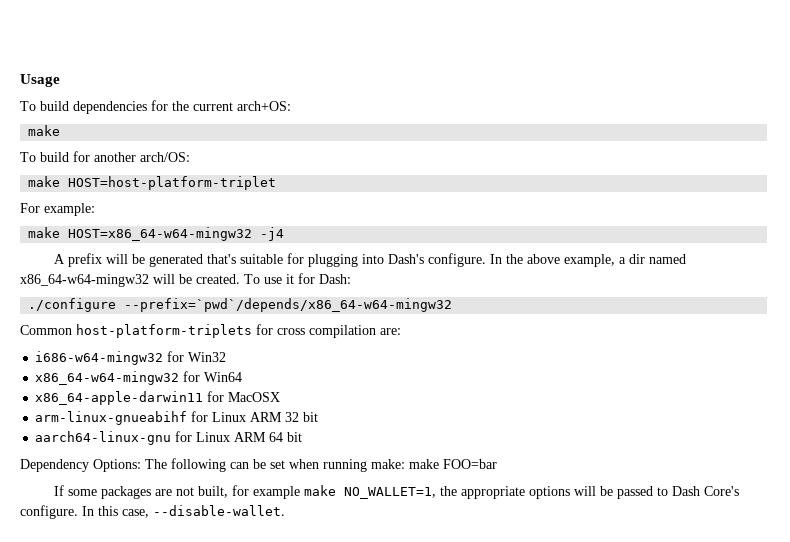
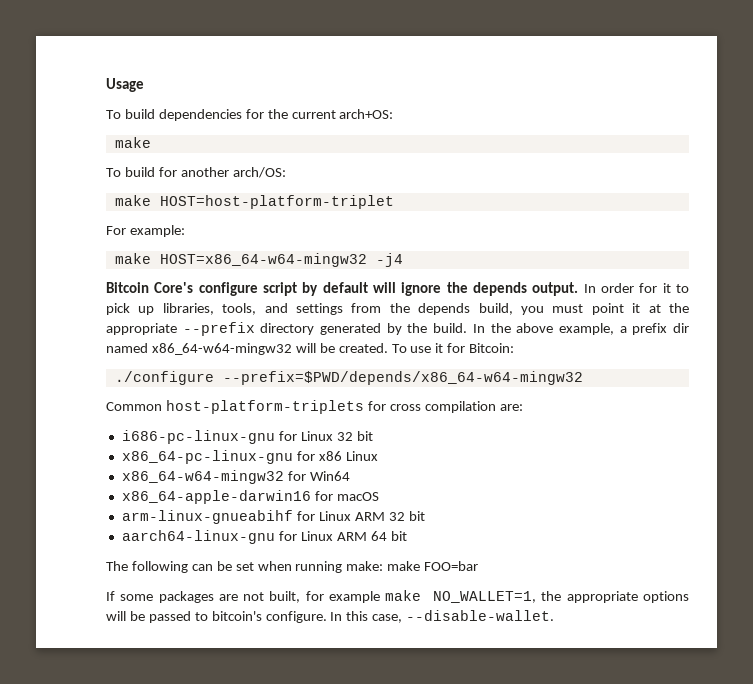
- A prefix will be generated that's suitable for plugging into Dash's configure.
+ Bitcoin Core's configure script by default will ignore the depends output. In order for it to pick up libraries, tools, and settings from the depends build, you must point it at the appropriate --prefix directory generated by the build.
- In the above example, a dir named x86_64-w64-mingw32 will be created.
+ In the above example, a prefix dir named x86_64-w64-mingw32 will be created.
- To use it for Dash:
+ To use it for Bitcoin:
- ./configure --prefix=`pwd`/depends/x86_64-w64-mingw32
+ ./configure --prefix=$PWD/depends/x86_64-w64-mingw32
- i686-w64-mingw32 for Win32
+ i686-pc-linux-gnu for Linux 32 bit
+ x86_64-pc-linux-gnu for x86 Linux
- x86_64-apple-darwin11 for MacOSX
+ x86_64-apple-darwin16 for macOS
- Dependency Options: The following can be set when running make: make FOO=bar
+ The following can be set when running make: make FOO=bar
- If some packages are not built, for example make NO_WALLET=1, the appropriate options will be passed to Dash Core's configure.
+ If some packages are not built, for example make NO_WALLET=1, the appropriate options will be passed to bitcoin's configure.

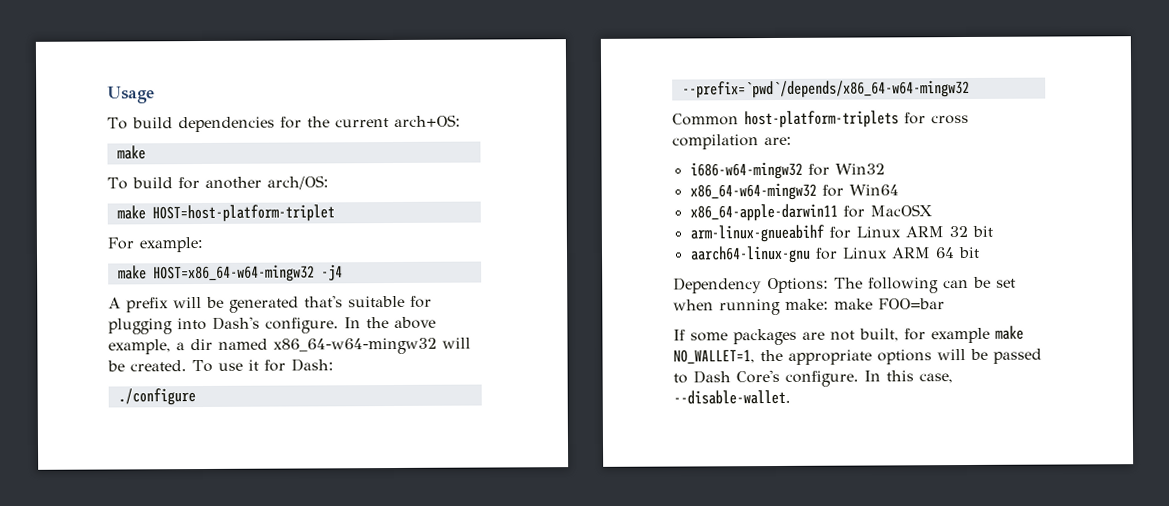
- Bitcoin Core's configure script by default will ignore the depends output. In order for it to pick up libraries, tools, and settings from the depends build, you must point it at the appropriate --prefix directory generated by the build.
+ A prefix will be generated that's suitable for plugging into Dash's configure.
- In the above example, a prefix dir named x86_64-w64-mingw32 will be created.
+ In the above example, a dir named x86_64-w64-mingw32 will be created.
- To use it for Bitcoin:
+ To use it for Dash:
- ./configure --prefix=$PWD/depends/x86_64-w64-mingw32
+ ./configure --prefix=`pwd`/depends/x86_64-w64-mingw32
- i686-pc-linux-gnu for Linux 32 bit
- x86_64-pc-linux-gnu for x86 Linux
+ i686-w64-mingw32 for Win32
- x86_64-apple-darwin16 for macOS
+ x86_64-apple-darwin11 for MacOSX
- The following can be set when running make: make FOO=bar
+ Dependency Options: The following can be set when running make: make FOO=bar
- If some packages are not built, for example make NO_WALLET=1, the appropriate options will be passed to bitcoin's configure.
+ If some packages are not built, for example make NO_WALLET=1, the appropriate options will be passed to Dash Core's configure.

